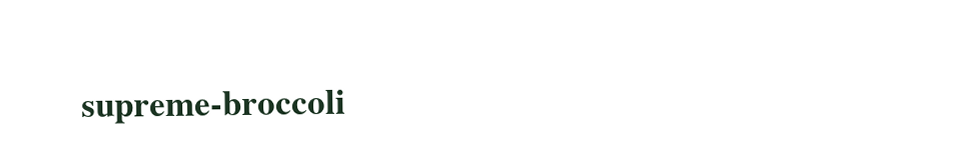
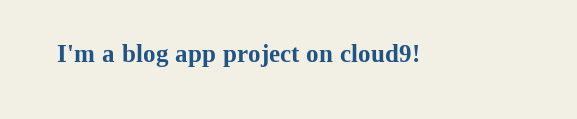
- supreme-broccoli
+ I'm a blog app project on cloud9!

